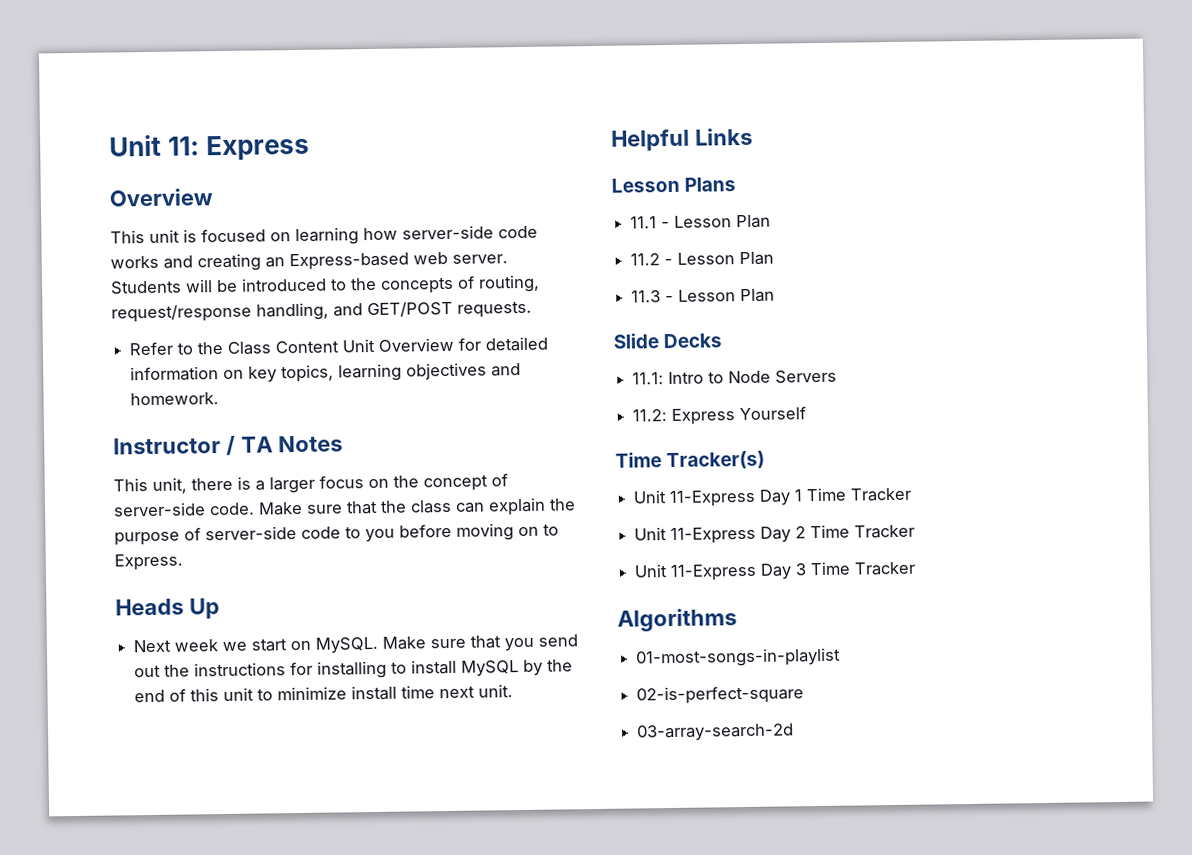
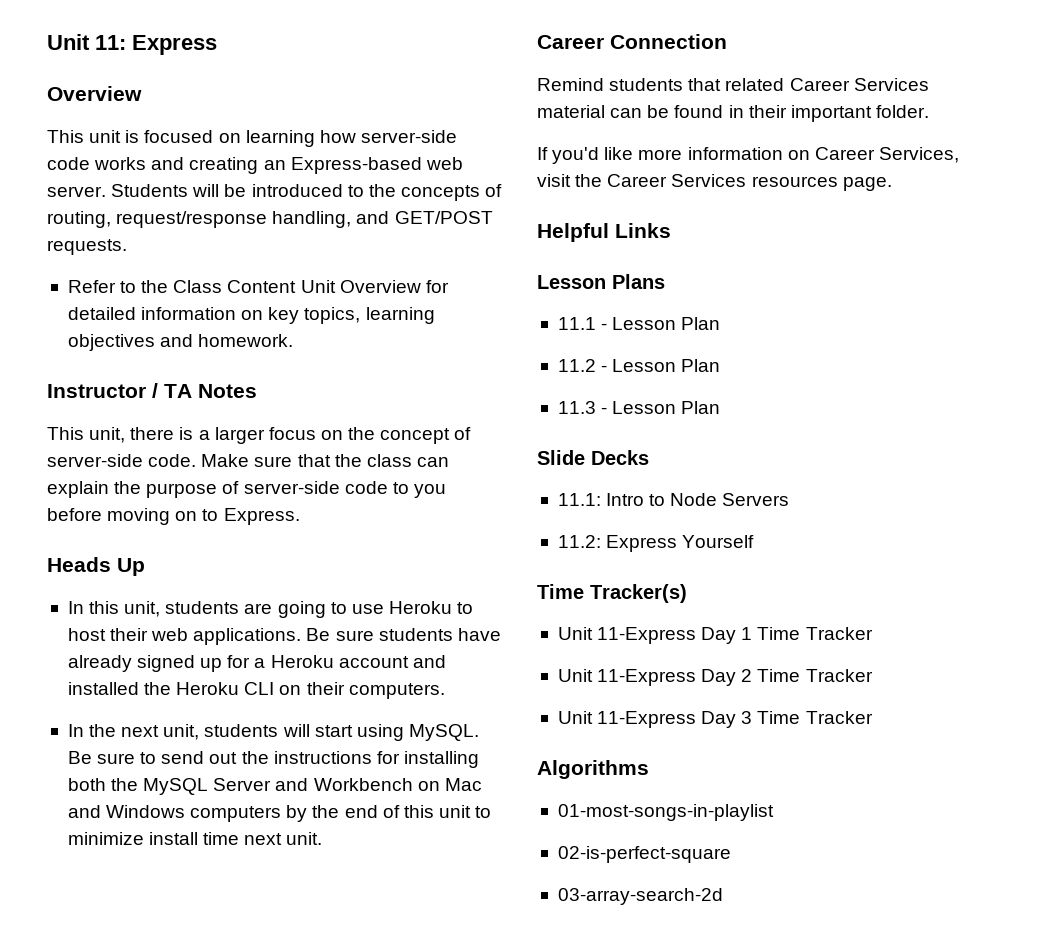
- Next week we start on MySQL. Make sure that you send out the instructions for installing to install MySQL by the end of this unit to minimize install time next unit.
+ In this unit, students are going to use Heroku to host their web applications. Be sure students have already signed up for a Heroku account and installed the Heroku CLI on their computers.
+ In the next unit, students will start using MySQL. Be sure to send out the instructions for installing both the MySQL Server and Workbench on Mac and Windows computers by the end of this unit to minimize install time next unit.
+ Career Connection
+ Remind students that related Career Services material can be found in their important folder.
+ If you'd like more information on Career Services, visit the Career Services resources page.

